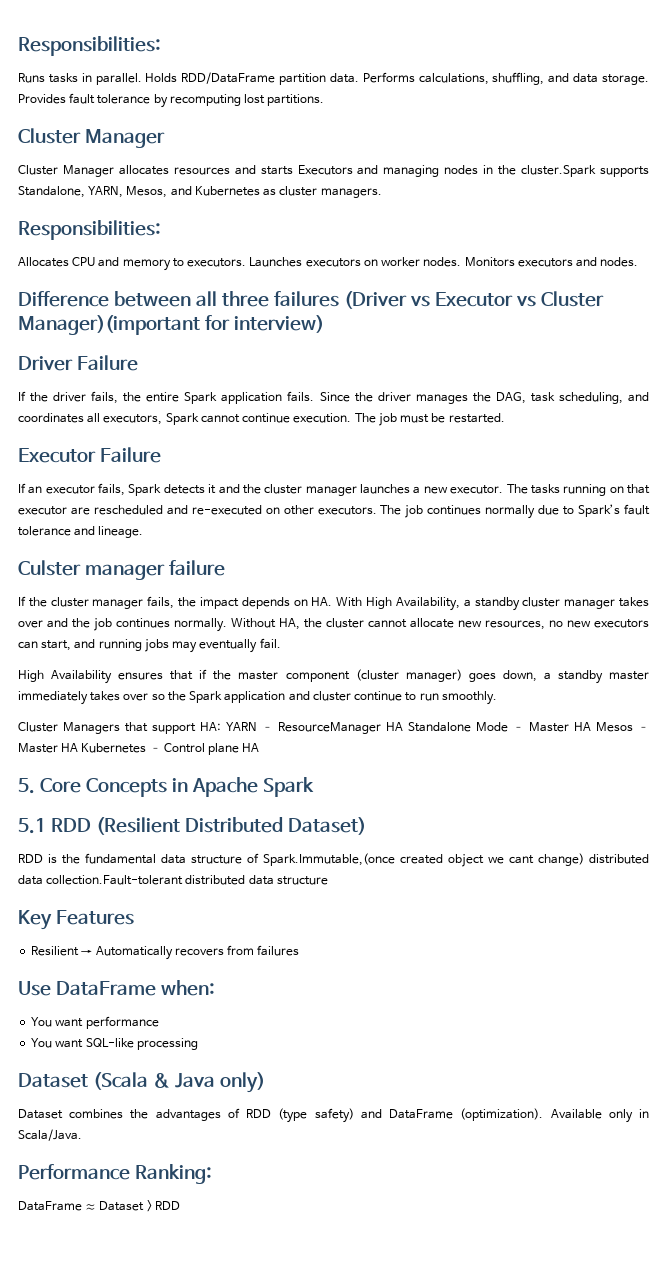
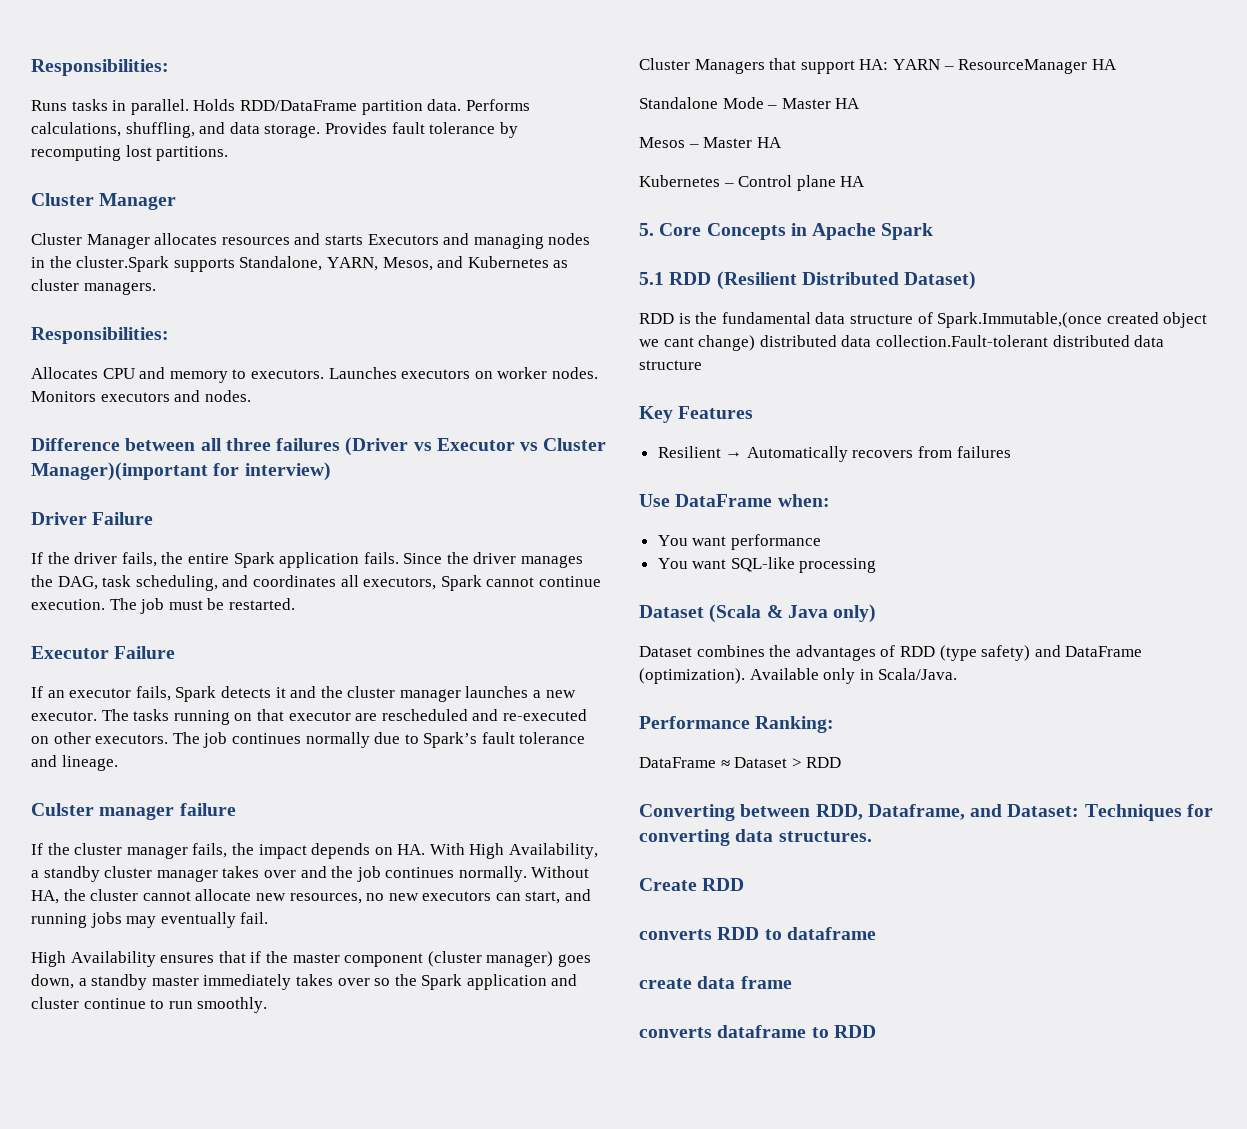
- Cluster Managers that support HA: YARN – ResourceManager HA Standalone Mode – Master HA Mesos – Master HA Kubernetes – Control plane HA
+ Cluster Managers that support HA: YARN – ResourceManager HA
+ Standalone Mode – Master HA
+ Mesos – Master HA
+ Kubernetes – Control plane HA
+ Converting between RDD, Dataframe, and Dataset: Techniques for converting data structures.
+ Create RDD
+ converts RDD to dataframe
+ create data frame
+ converts dataframe to RDD

